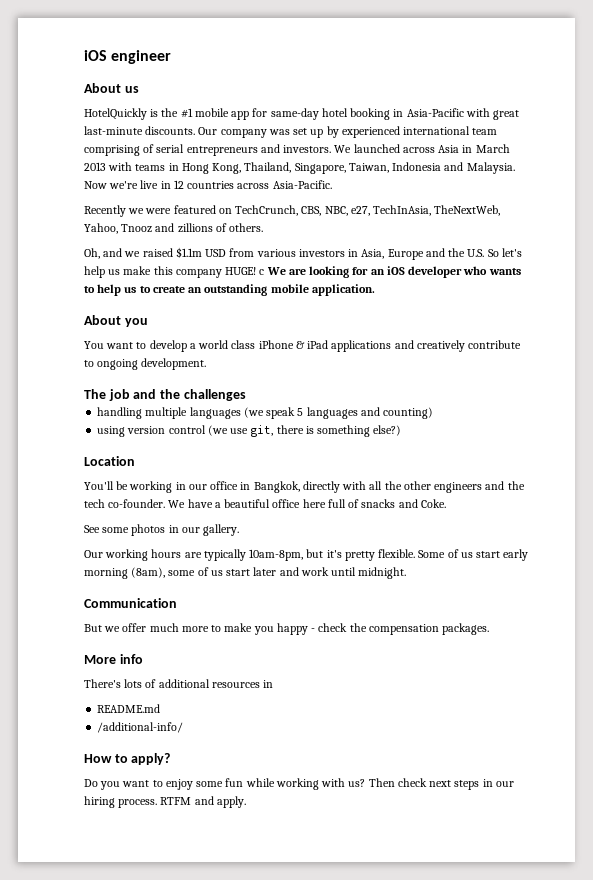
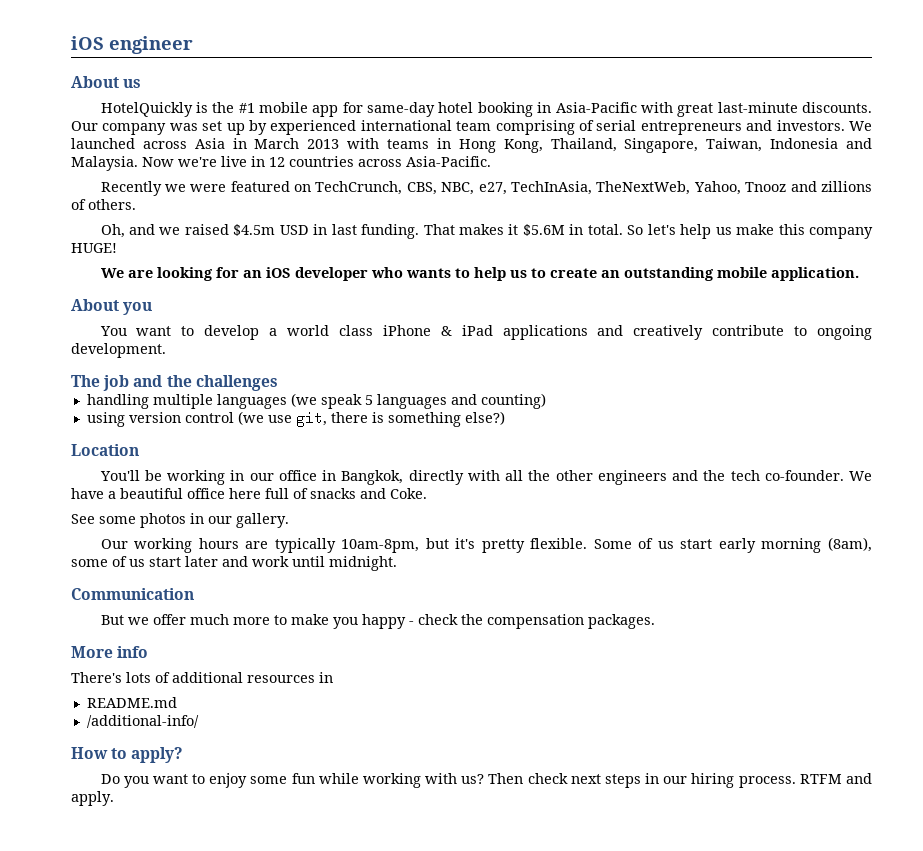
- Oh, and we raised $1.1m USD from various investors in Asia, Europe and the U.S. So let's help us make this company HUGE! c We are looking for an iOS developer who wants to help us to create an outstanding mobile application.
+ Oh, and we raised $4.5m USD in last funding. That makes it $5.6M in total. So let's help us make this company HUGE!
+ We are looking for an iOS developer who wants to help us to create an outstanding mobile application.

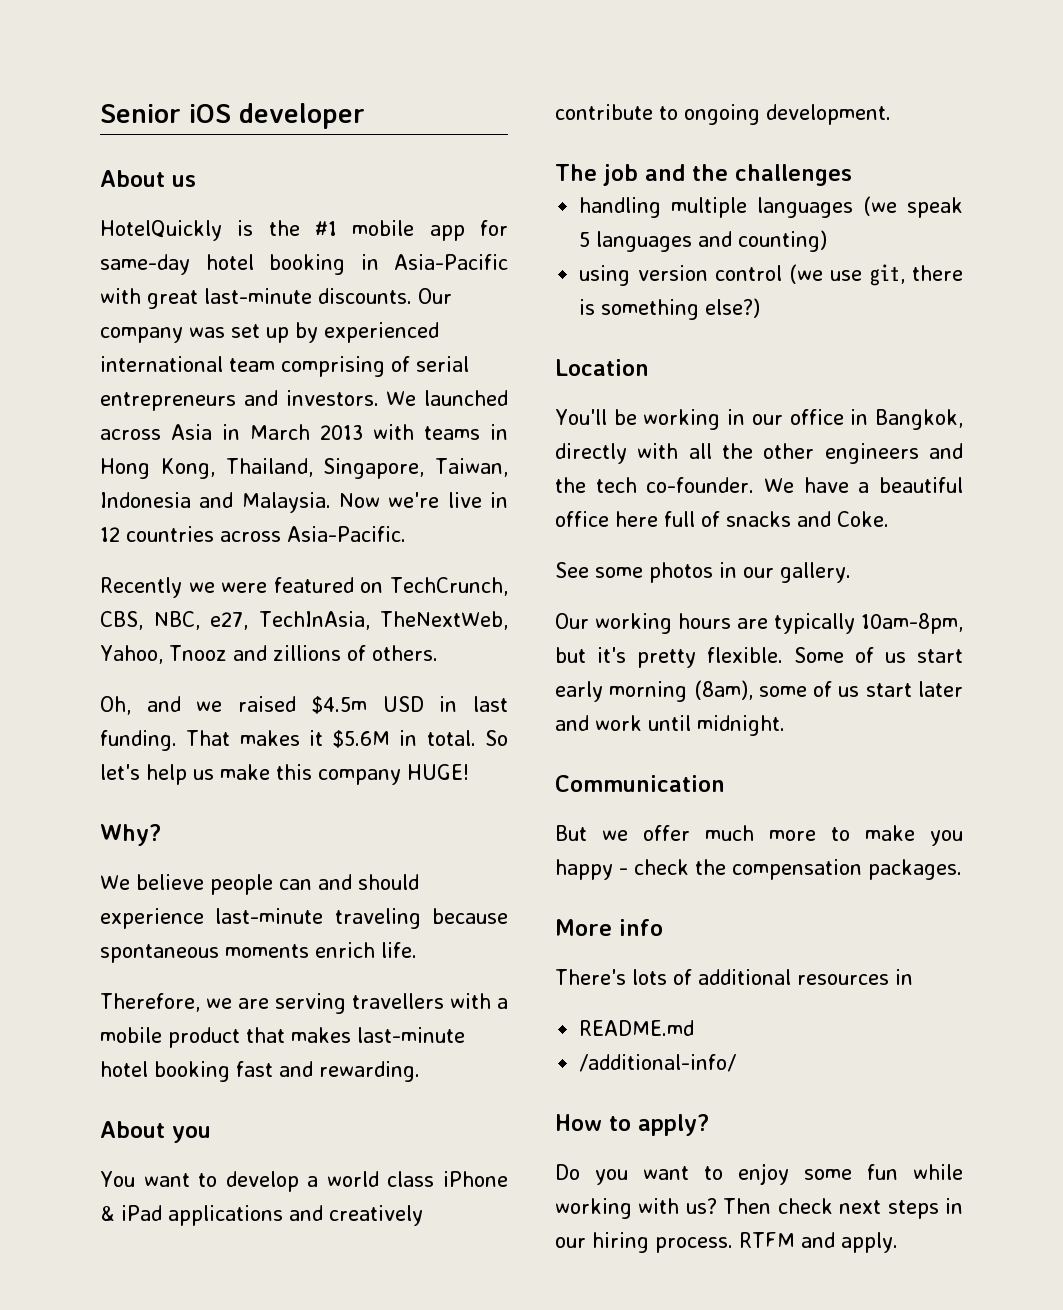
- iOS engineer
+ Senior iOS developer
- We are looking for an iOS developer who wants to help us to create an outstanding mobile application.
+ Why?
+ We believe people can and should experience last-minute traveling because spontaneous moments enrich life.
+ Therefore, we are serving travellers with a mobile product that makes last-minute hotel booking fast and rewarding.

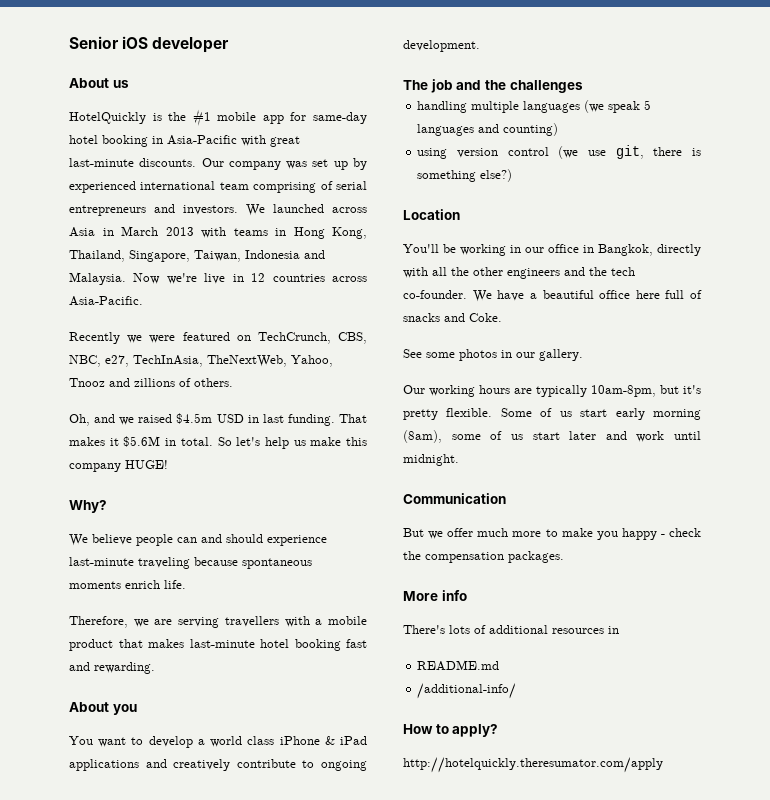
- Do you want to enjoy some fun while working with us? Then check next steps in our hiring process. RTFM and apply.
+ http://hotelquickly.theresumator.com/apply

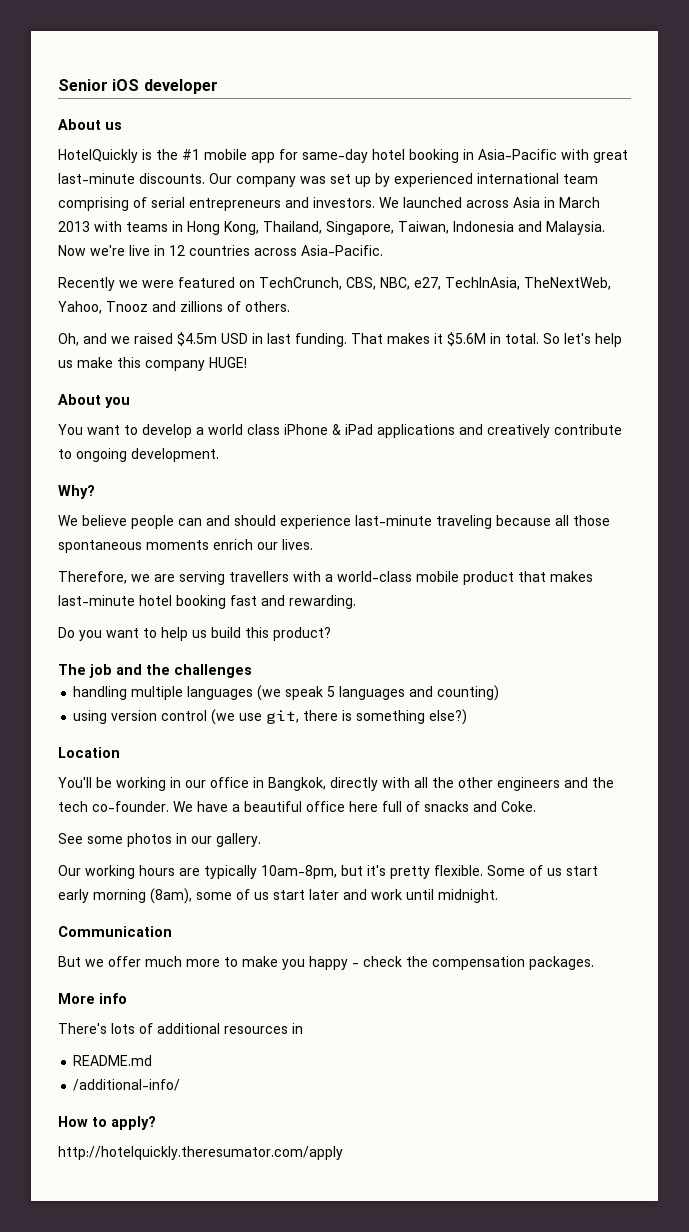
- Why?
- We believe people can and should experience last-minute traveling because spontaneous moments enrich life.
- Therefore, we are serving travellers with a mobile product that makes last-minute hotel booking fast and rewarding.
+ Why?
+ We believe people can and should experience last-minute traveling because all those spontaneous moments enrich our lives.
+ Therefore, we are serving travellers with a world-class mobile product that makes last-minute hotel booking fast and rewarding.
+ Do you want to help us build this product?

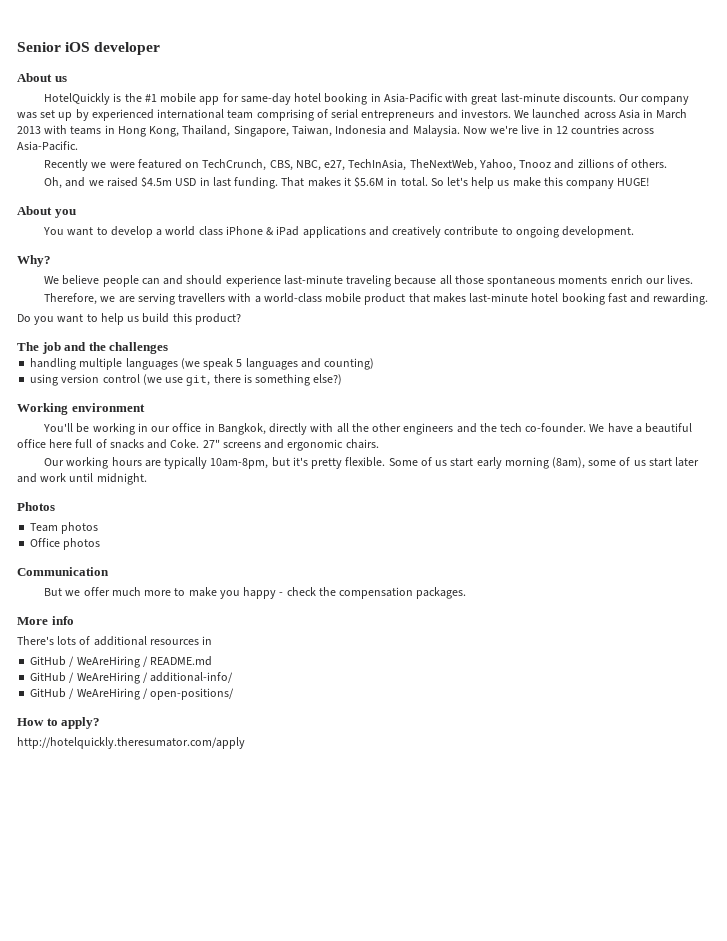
- Location
+ Working environment
- We have a beautiful office here full of snacks and Coke.
- See some photos in our gallery.
+ We have a beautiful office here full of snacks and Coke. 27" screens and ergonomic chairs.
+ Photos
+ Team photos
+ Office photos
- README.md
- /additional-info/
+ GitHub / WeAreHiring / README.md
+ GitHub / WeAreHiring / additional-info/
+ GitHub / WeAreHiring / open-positions/

